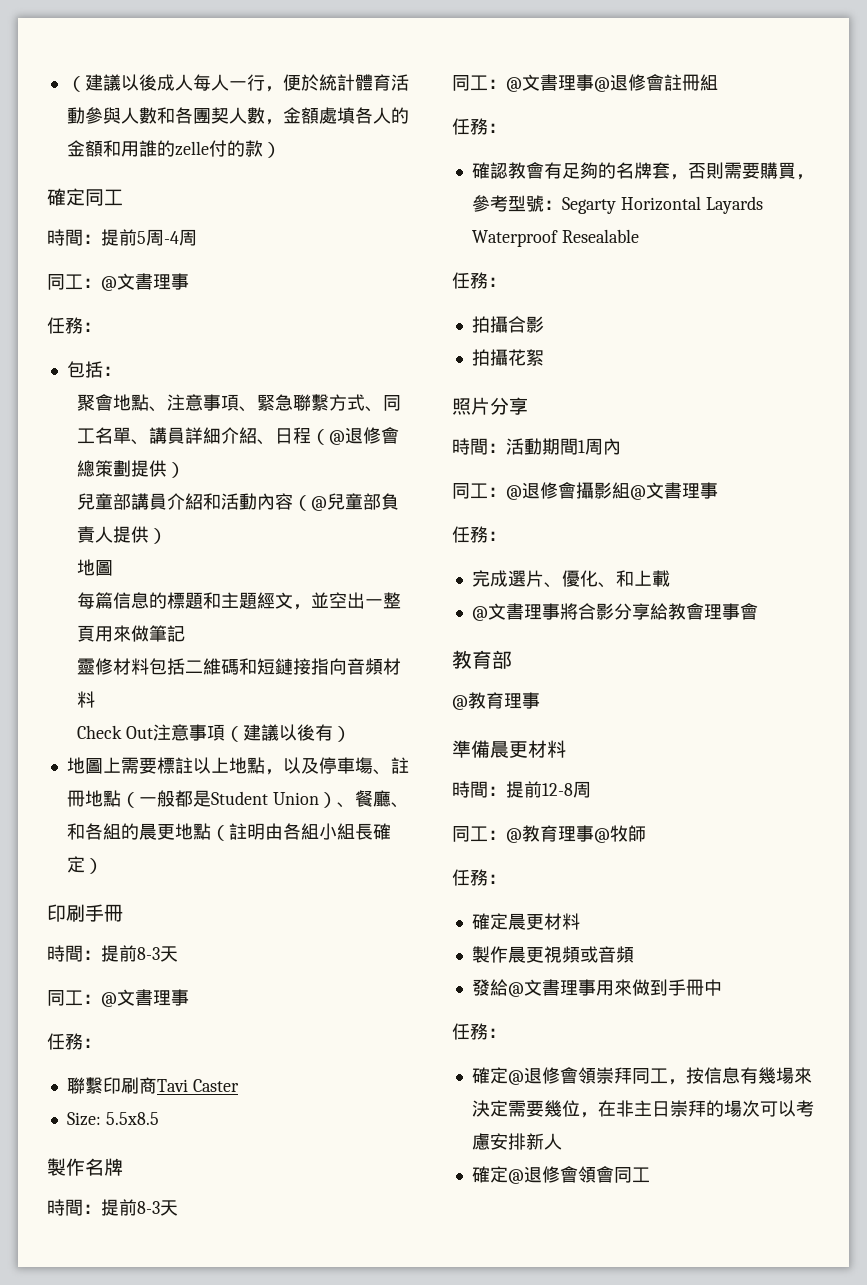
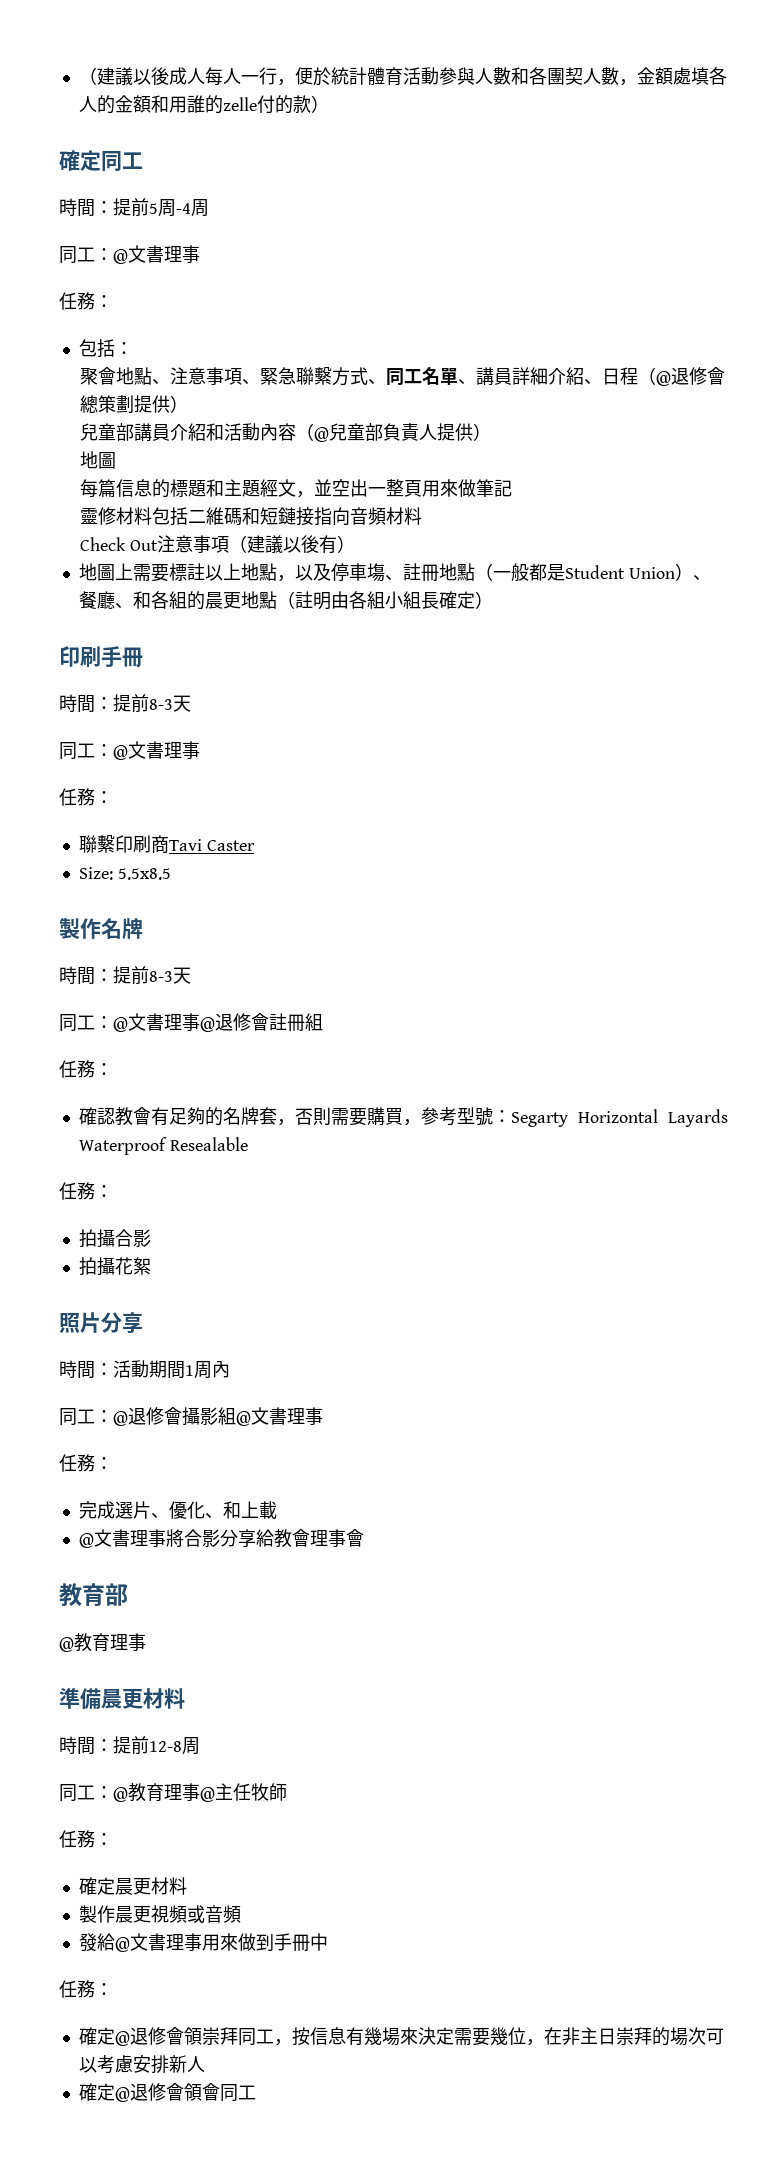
- 同工：@教育理事@牧師
+ 同工：@教育理事@主任牧師

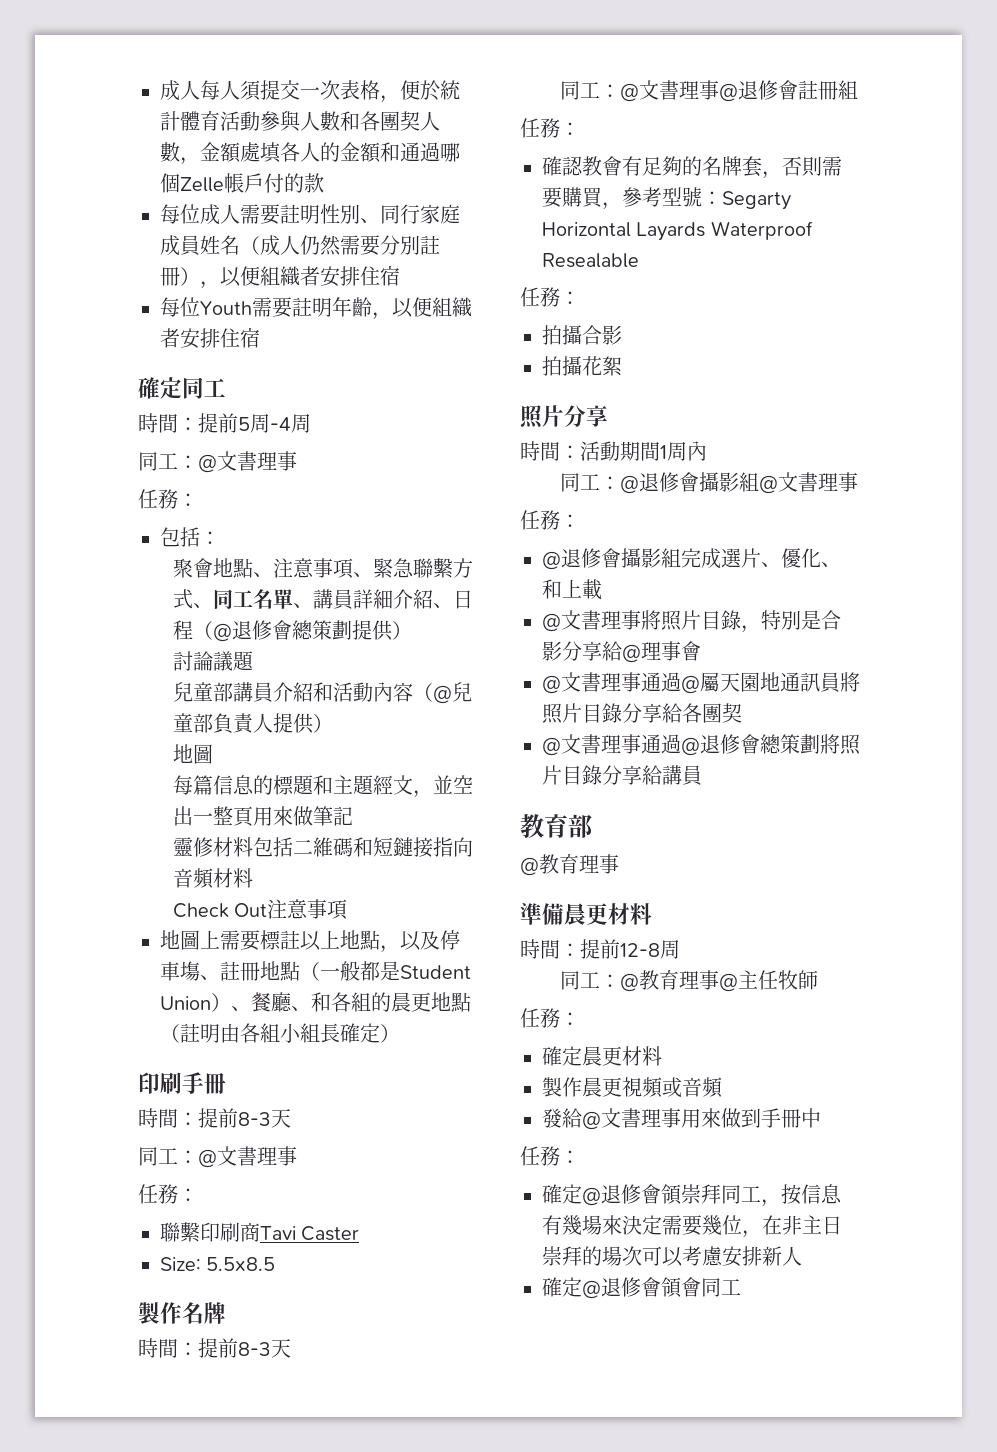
- （建議以後成人每人一行，便於統計體育活動參與人數和各團契人數，金額處填各人的金額和用誰的zelle付的款）
+ 成人每人須提交一次表格，便於統計體育活動參與人數和各團契人數，金額處填各人的金額和通過哪個Zelle帳戶付的款
+ 每位成人需要註明性別、同行家庭成員姓名（成人仍然需要分別註冊），以便組織者安排住宿
+ 每位Youth需要註明年齡，以便組織者安排住宿
+ 討論議題
- Check Out注意事項（建議以後有）
+ Check Out注意事項
- 完成選片、優化、和上載
+ @退修會攝影組完成選片、優化、和上載
- @文書理事將合影分享給教會理事會
+ @文書理事將照片目錄，特別是合影分享給@理事會
+ @文書理事通過@屬天園地通訊員將照片目錄分享給各團契
+ @文書理事通過@退修會總策劃將照片目錄分享給講員

